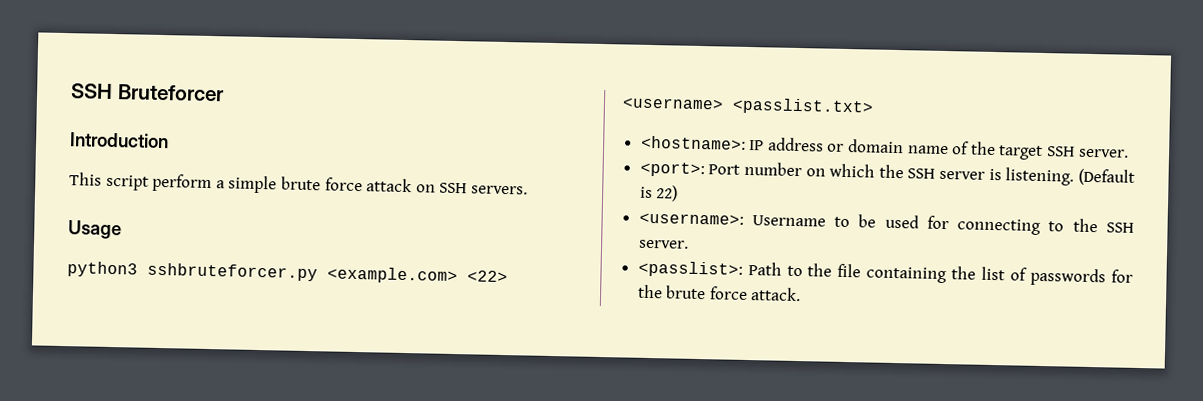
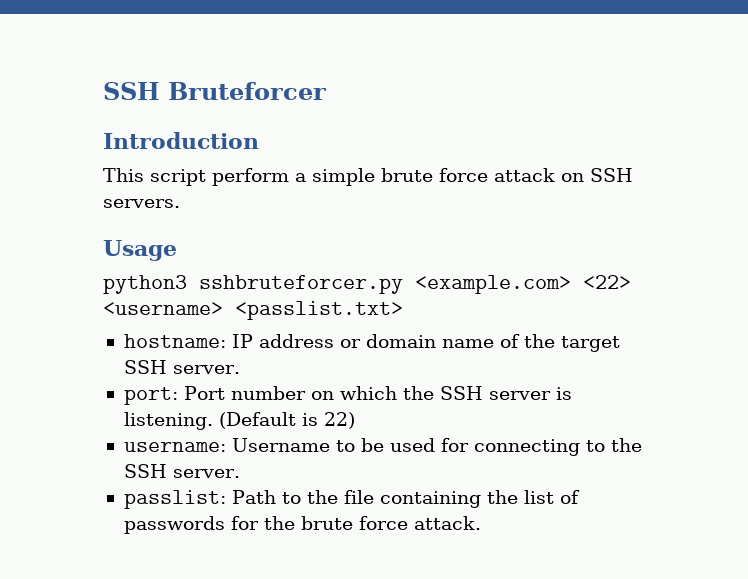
- <hostname>: IP address or domain name of the target SSH server.
+ hostname: IP address or domain name of the target SSH server.
- <port>: Port number on which the SSH server is listening.
+ port: Port number on which the SSH server is listening.
- <username>: Username to be used for connecting to the SSH server.
+ username: Username to be used for connecting to the SSH server.
- <passlist>: Path to the file containing the list of passwords for the brute force attack.
+ passlist: Path to the file containing the list of passwords for the brute force attack.

